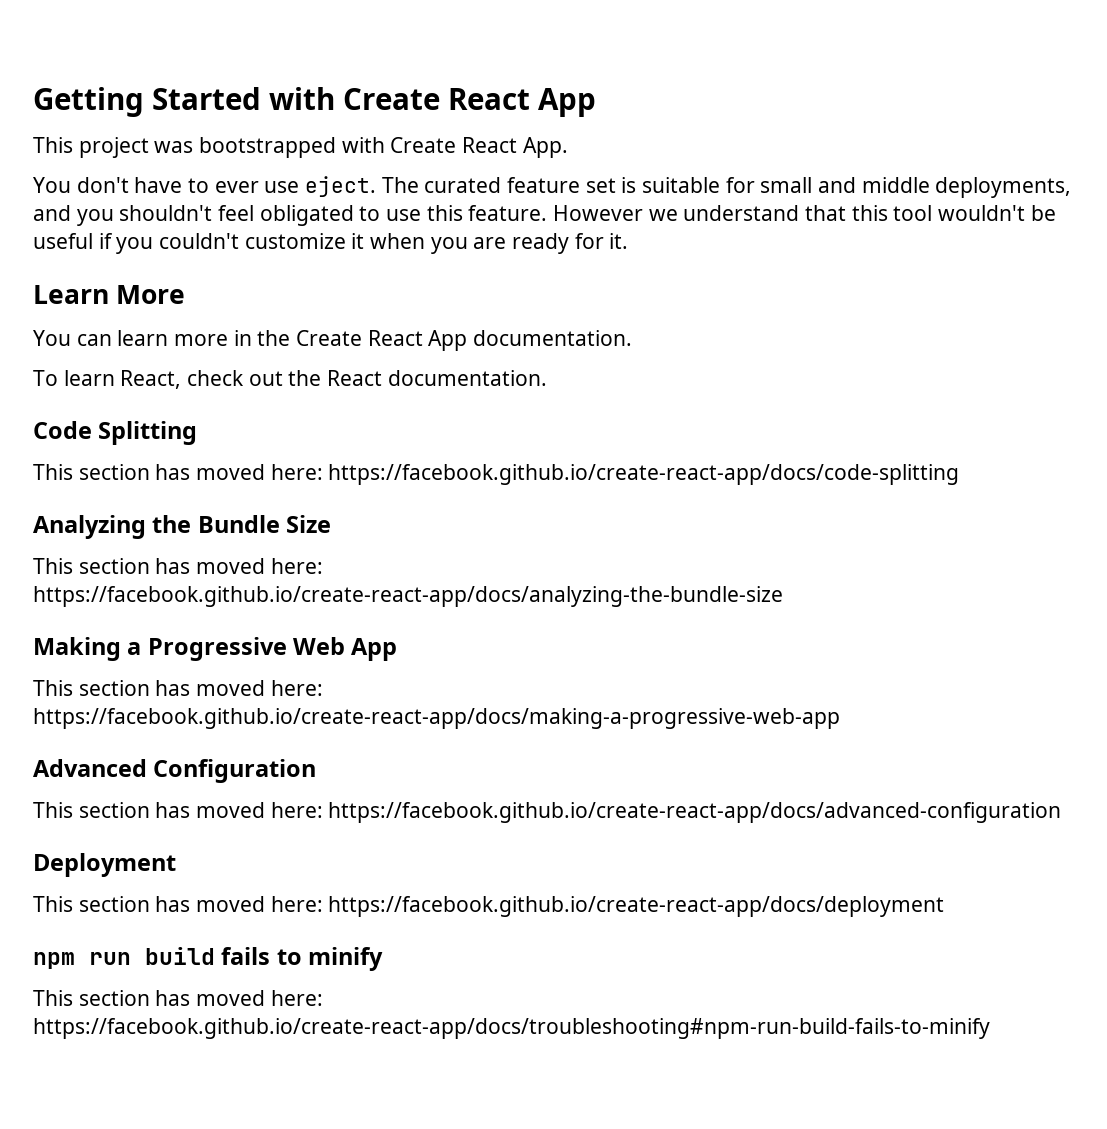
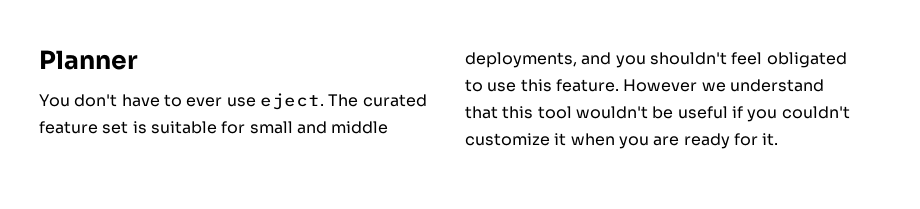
- Getting Started with Create React App
- This project was bootstrapped with Create React App.
+ Planner
- Learn More
- You can learn more in the Create React App documentation.
- To learn React, check out the React documentation.
- Code Splitting
- This section has moved here: https://facebook.github.io/create-react-app/docs/code-splitting
- Analyzing the Bundle Size
- This section has moved here: https://facebook.github.io/create-react-app/docs/analyzing-the-bundle-size
- Making a Progressive Web App
- This section has moved here: https://facebook.github.io/create-react-app/docs/making-a-progressive-web-app
- Advanced Configuration
- This section has moved here: https://facebook.github.io/create-react-app/docs/advanced-configuration
- Deployment
- This section has moved here: https://facebook.github.io/create-react-app/docs/deployment
- npm run build fails to minify
- This section has moved here: https://facebook.github.io/create-react-app/docs/troubleshooting#npm-run-build-fails-to-minify

